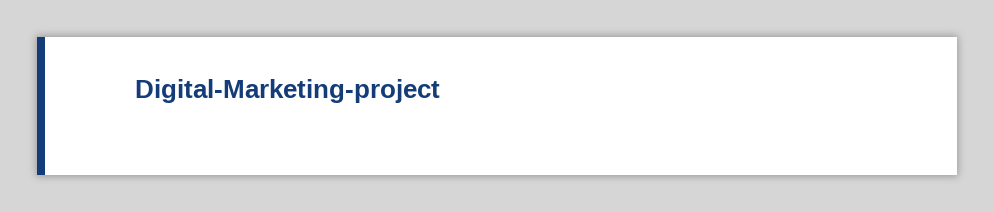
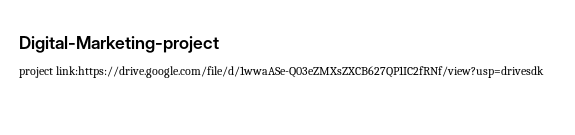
+ project link:https://drive.google.com/file/d/1wwaASe-Q03eZMXsZXCB627QP1IC2fRNf/view?usp=drivesdk

